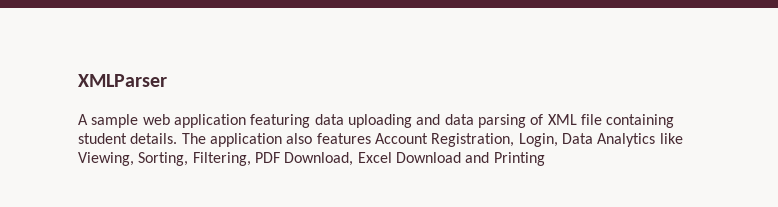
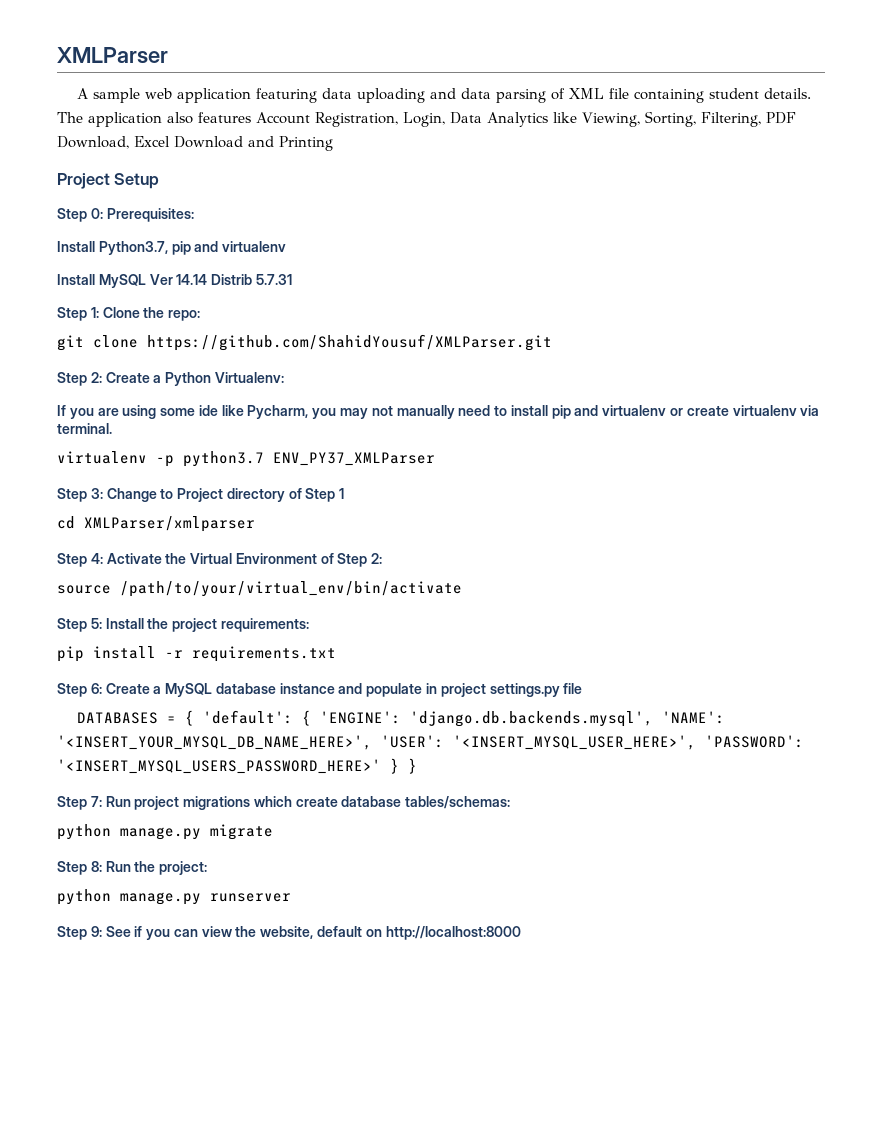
+ Project Setup
+ Step 0: Prerequisites:
+ Install Python3.7, pip and virtualenv
+ Install MySQL Ver 14.14 Distrib 5.7.31
+ Step 1: Clone the repo:
+ git clone https://github.com/ShahidYousuf/XMLParser.git
+ Step 2: Create a Python Virtualenv:
+ If you are using some ide like Pycharm, you may not manually need to install pip and virtualenv or create virtualenv via terminal.
+ virtualenv -p python3.7 ENV_PY37_XMLParser
+ Step 3: Change to Project directory of Step 1
+ cd XMLParser/xmlparser
+ Step 4: Activate the Virtual Environment of Step 2:
+ source /path/to/your/virtual_env/bin/activate
+ Step 5: Install the project requirements:
+ pip install -r requirements.txt
+ Step 6: Create a MySQL database instance and populate in project settings.py file
+ DATABASES = { 'default': { 'ENGINE': 'django.db.backends.mysql', 'NAME': '<INSERT_YOUR_MYSQL_DB_NAME_HERE>', 'USER': '<INSERT_MYSQL_USER_HERE>', 'PASSWORD': '<INSERT_MYSQL_USERS_PASSWORD_HERE>' } }
+ Step 7: Run project migrations which create database tables/schemas:
+ python manage.py migrate
+ Step 8: Run the project:
+ python manage.py runserver
+ Step 9: See if you can view the website, default on http://localhost:8000

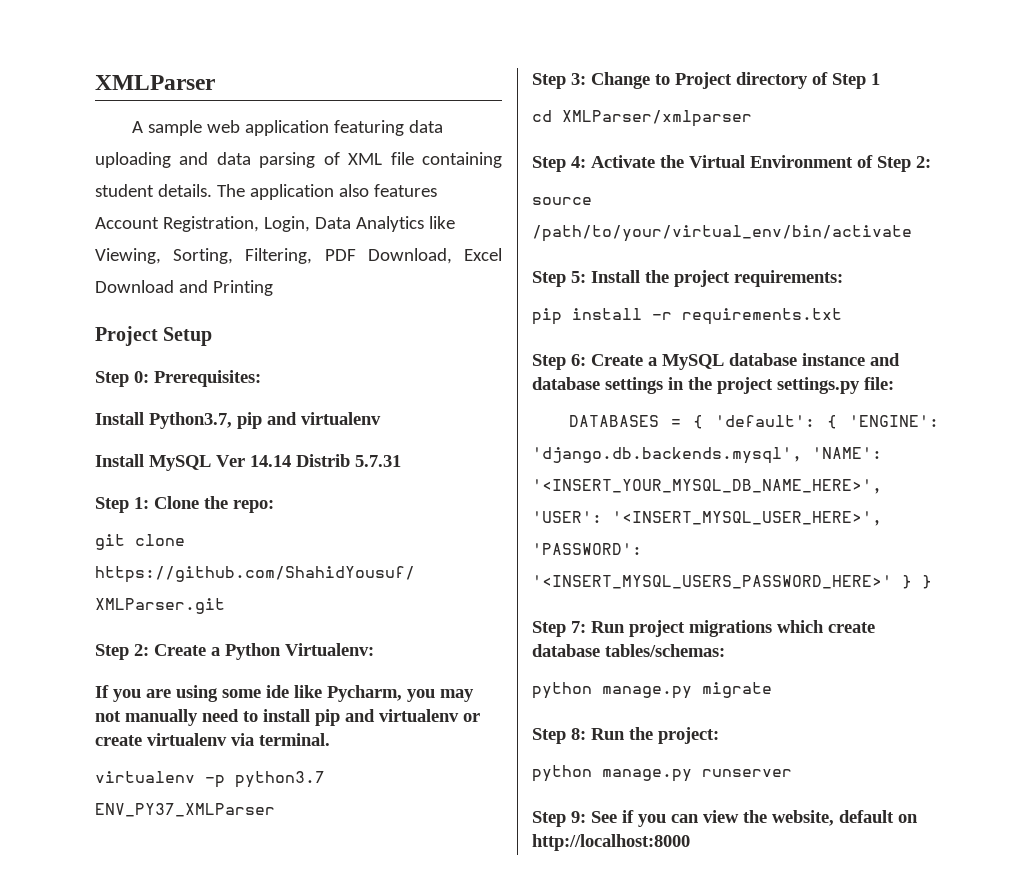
- Step 6: Create a MySQL database instance and populate in project settings.py file
+ Step 6: Create a MySQL database instance and database settings in the project settings.py file:

